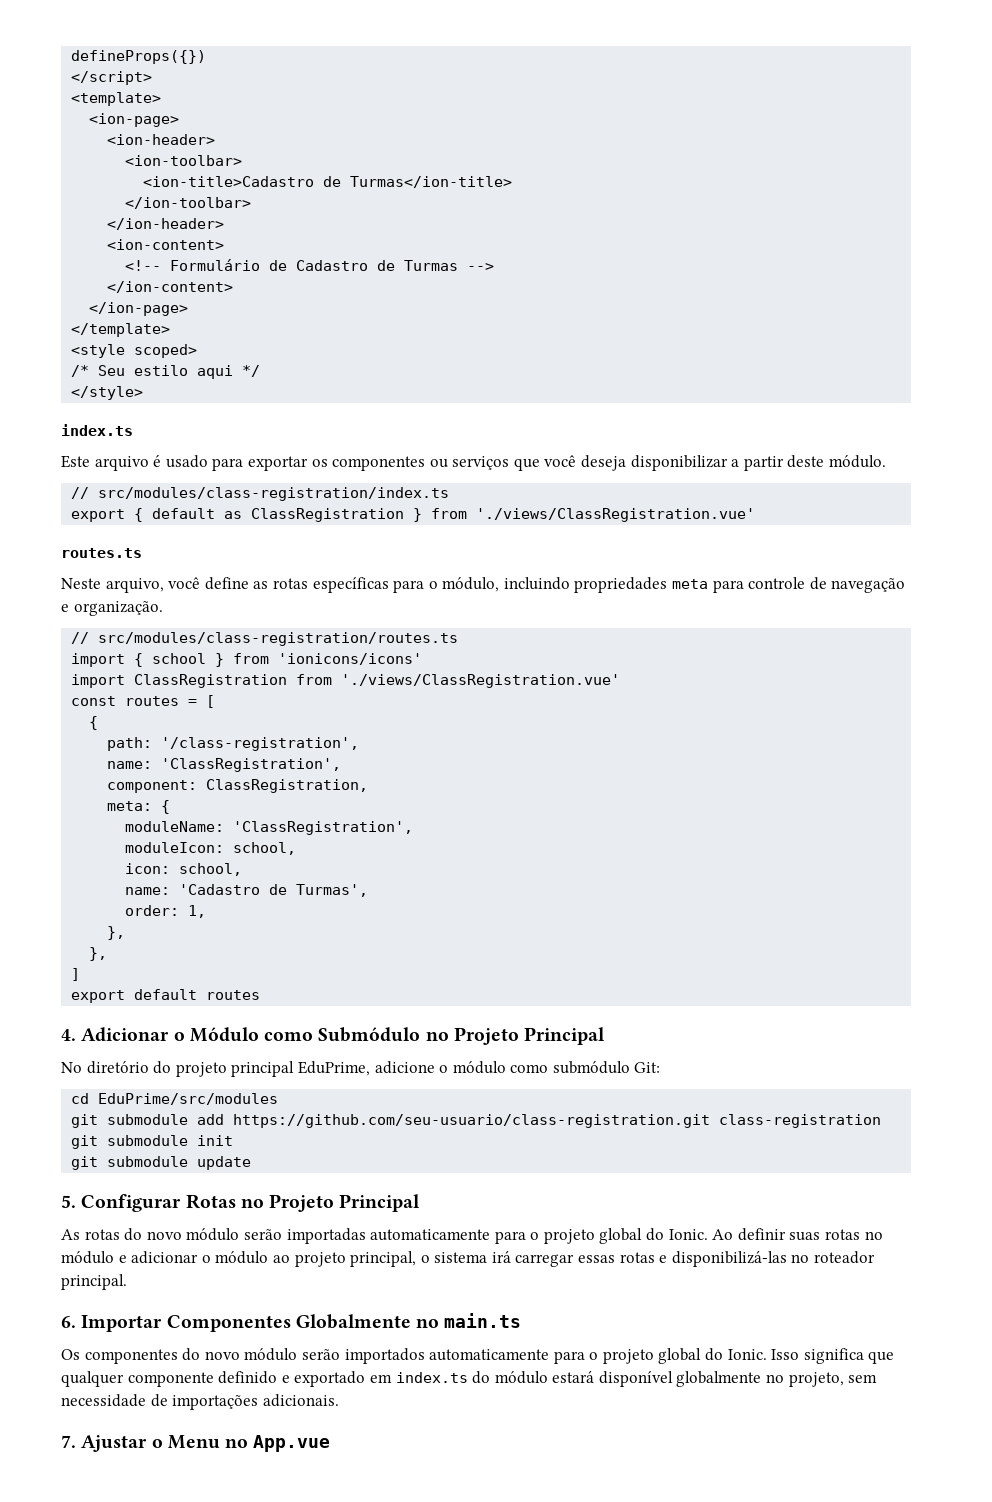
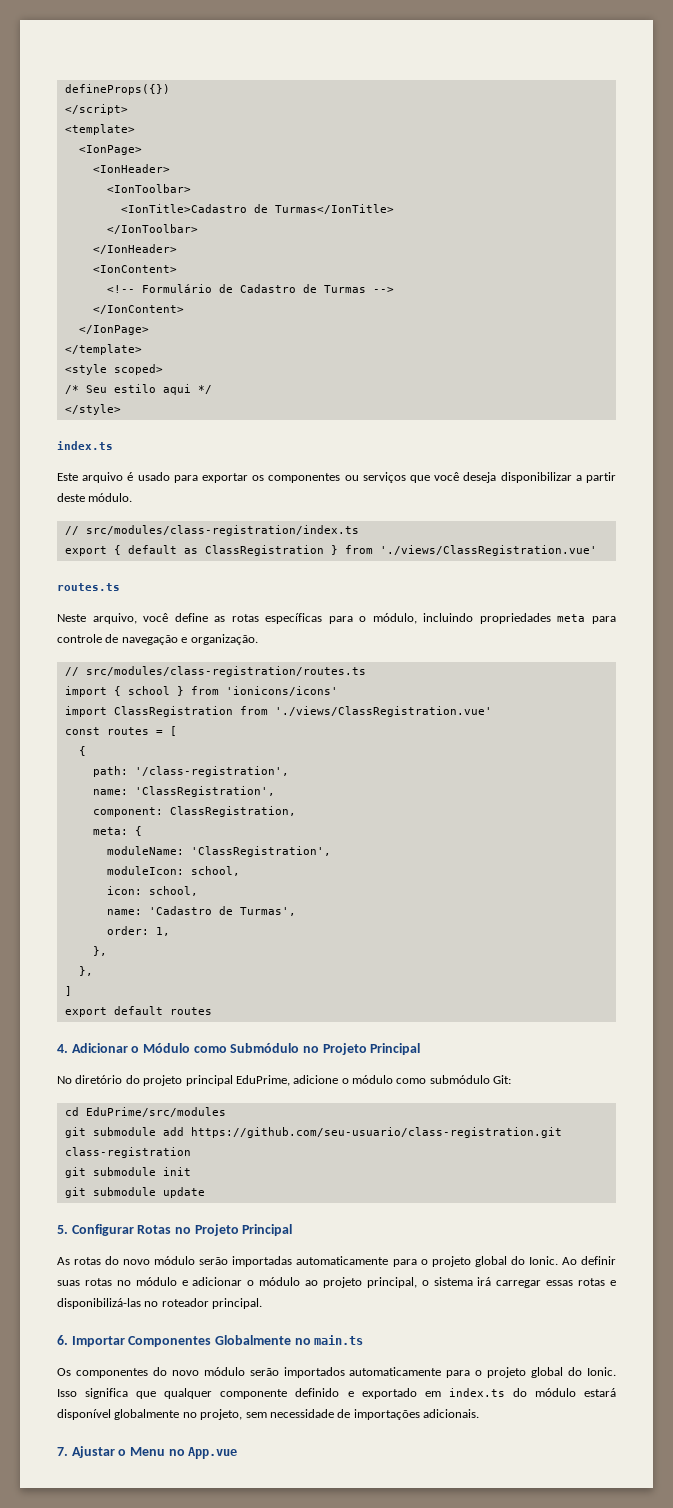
- <ion-page>
- <ion-header>
- <ion-toolbar>
- <ion-title>Cadastro de Turmas</ion-title>
- </ion-toolbar>
- </ion-header>
- <ion-content>
+ <IonPage>
+ <IonHeader>
+ <IonToolbar>
+ <IonTitle>Cadastro de Turmas</IonTitle>
+ </IonToolbar>
+ </IonHeader>
+ <IonContent>
- </ion-content>
- </ion-page>
+ </IonContent>
+ </IonPage>

